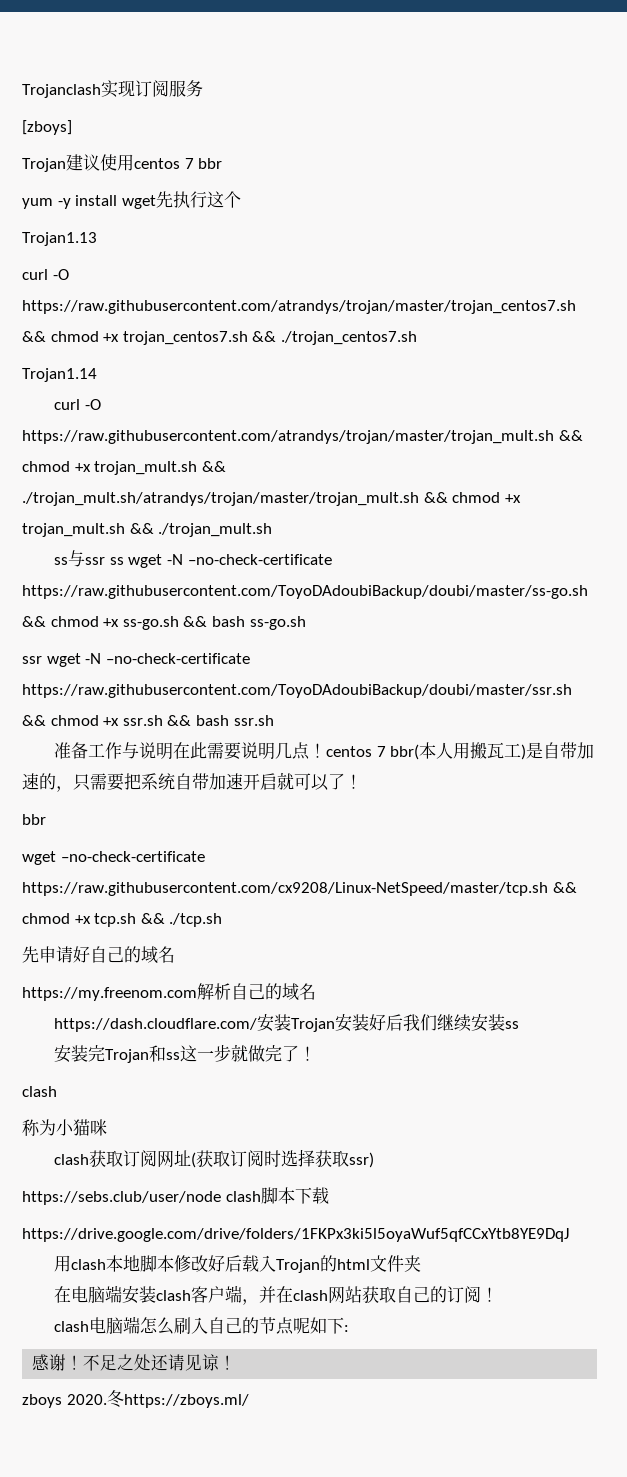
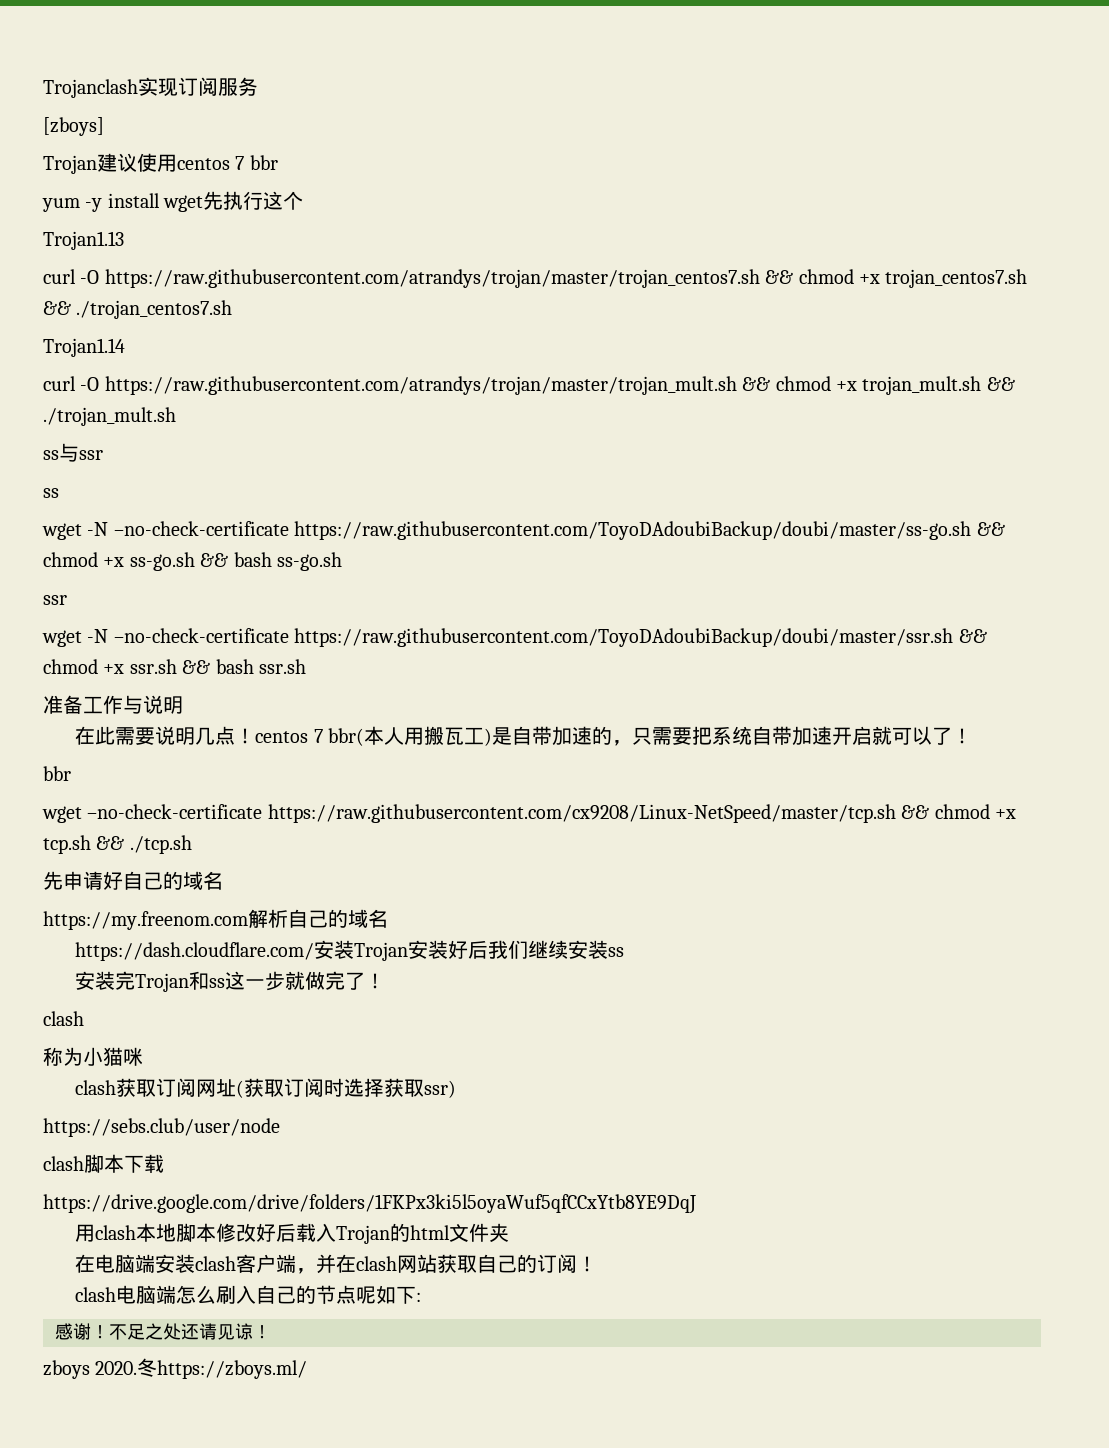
- curl -O https://raw.githubusercontent.com/atrandys/trojan/master/trojan_mult.sh && chmod +x trojan_mult.sh && ./trojan_mult.sh/atrandys/trojan/master/trojan_mult.sh && chmod +x trojan_mult.sh && ./trojan_mult.sh
+ curl -O https://raw.githubusercontent.com/atrandys/trojan/master/trojan_mult.sh && chmod +x trojan_mult.sh && ./trojan_mult.sh
- ss与ssr ss wget -N –no-check-certificate https://raw.githubusercontent.com/ToyoDAdoubiBackup/doubi/master/ss-go.sh && chmod +x ss-go.sh && bash ss-go.sh
- ssr wget -N –no-check-certificate https://raw.githubusercontent.com/ToyoDAdoubiBackup/doubi/master/ssr.sh && chmod +x ssr.sh && bash ssr.sh
+ ss与ssr
+ ss
+ wget -N –no-check-certificate https://raw.githubusercontent.com/ToyoDAdoubiBackup/doubi/master/ss-go.sh && chmod +x ss-go.sh && bash ss-go.sh
+ ssr
+ wget -N –no-check-certificate https://raw.githubusercontent.com/ToyoDAdoubiBackup/doubi/master/ssr.sh && chmod +x ssr.sh && bash ssr.sh
- 准备工作与说明在此需要说明几点！centos 7 bbr(本人用搬瓦工)是自带加速的，只需要把系统自带加速开启就可以了！
+ 准备工作与说明
+ 在此需要说明几点！centos 7 bbr(本人用搬瓦工)是自带加速的，只需要把系统自带加速开启就可以了！
- https://sebs.club/user/node clash脚本下载
+ https://sebs.club/user/node
+ clash脚本下载

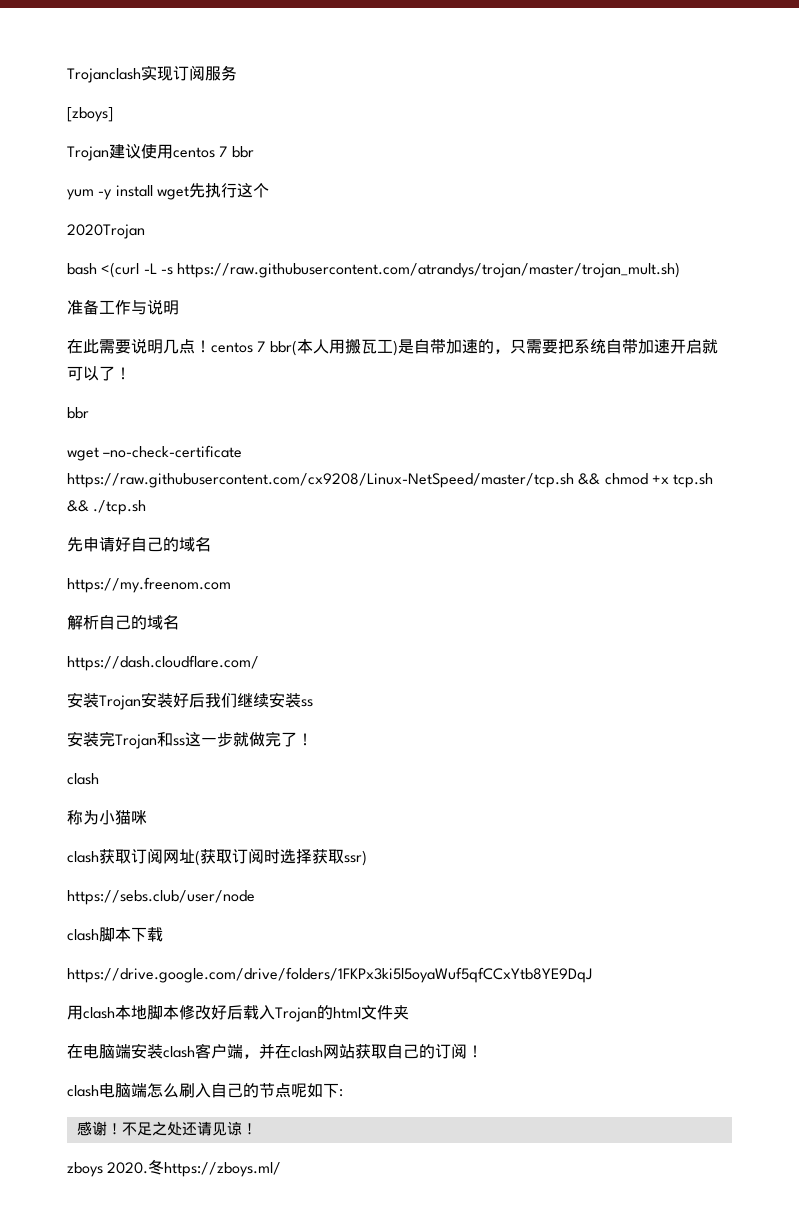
- Trojan1.13
- curl -O https://raw.githubusercontent.com/atrandys/trojan/master/trojan_centos7.sh && chmod +x trojan_centos7.sh && ./trojan_centos7.sh
- Trojan1.14
- curl -O https://raw.githubusercontent.com/atrandys/trojan/master/trojan_mult.sh && chmod +x trojan_mult.sh && ./trojan_mult.sh
- ss与ssr
- ss
- wget -N –no-check-certificate https://raw.githubusercontent.com/ToyoDAdoubiBackup/doubi/master/ss-go.sh && chmod +x ss-go.sh && bash ss-go.sh
- ssr
- wget -N –no-check-certificate https://raw.githubusercontent.com/ToyoDAdoubiBackup/doubi/master/ssr.sh && chmod +x ssr.sh && bash ssr.sh
+ 2020Trojan
+ bash <(curl -L -s https://raw.githubusercontent.com/atrandys/trojan/master/trojan_mult.sh)
- https://my.freenom.com解析自己的域名
+ https://my.freenom.com
+ 解析自己的域名
- https://dash.cloudflare.com/安装Trojan安装好后我们继续安装ss
+ https://dash.cloudflare.com/
+ 安装Trojan安装好后我们继续安装ss

